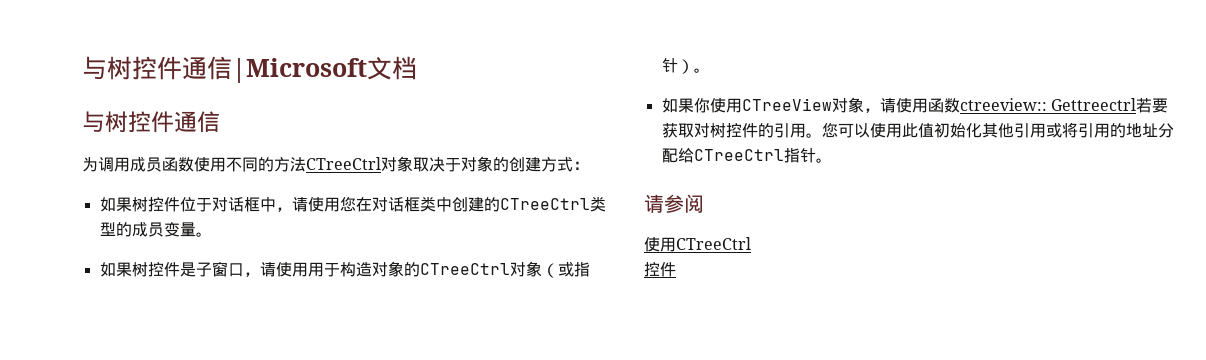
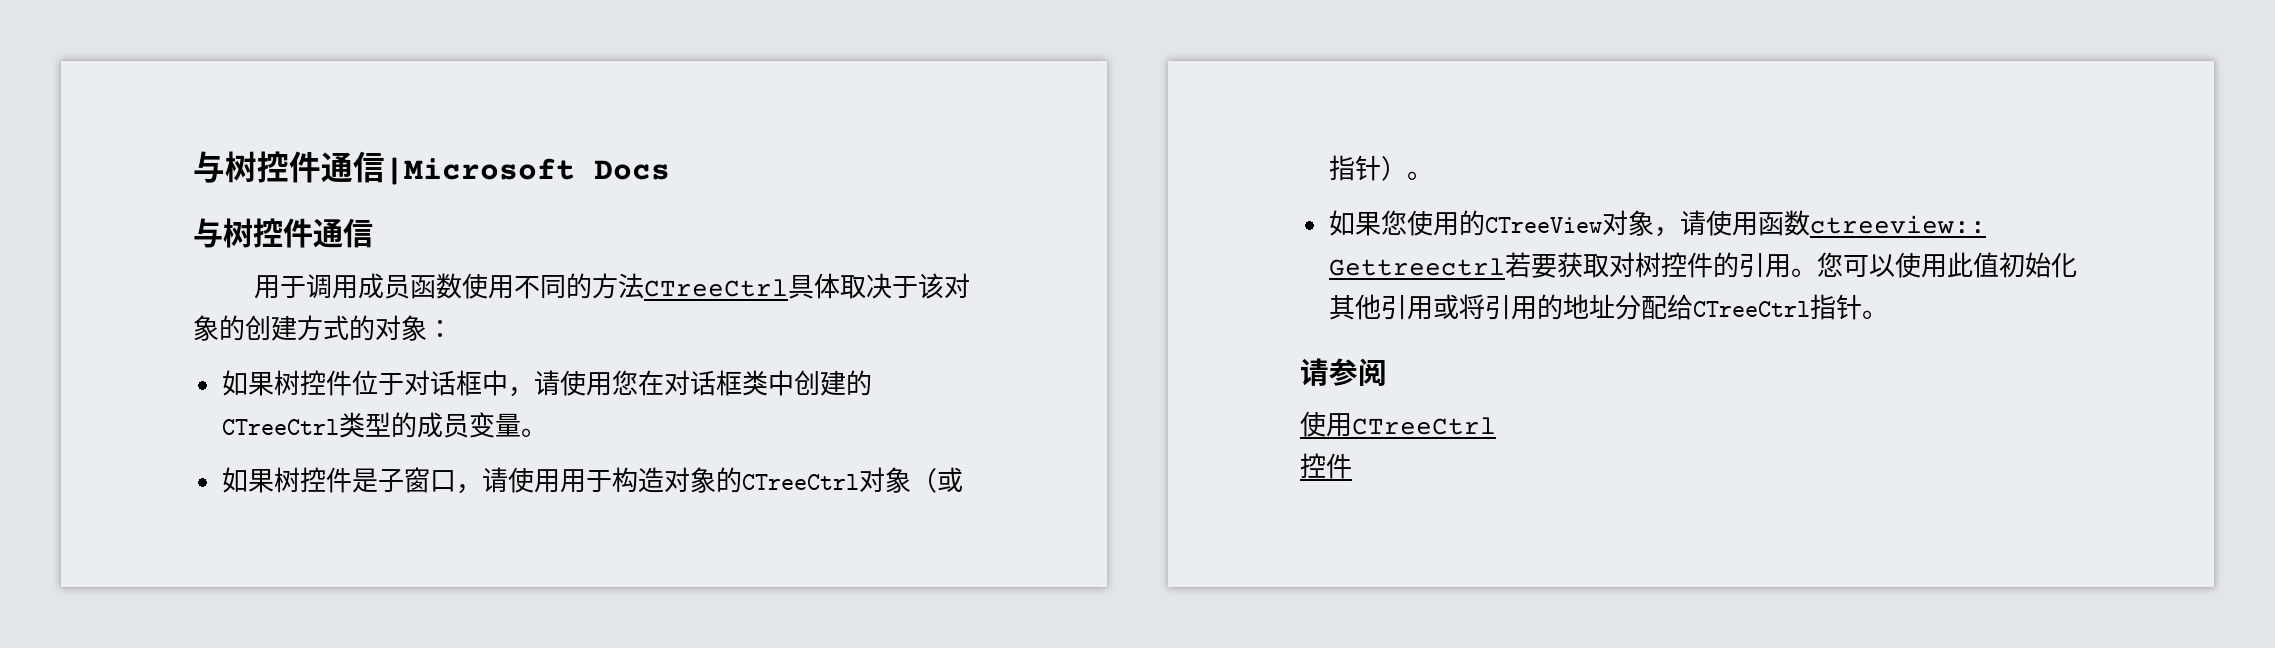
- 与树控件通信|Microsoft文档
+ 与树控件通信|Microsoft Docs
- 为调用成员函数使用不同的方法CTreeCtrl对象取决于对象的创建方式：
+ 用于调用成员函数使用不同的方法CTreeCtrl具体取决于该对象的创建方式的对象：
- 如果你使用CTreeView对象，请使用函数ctreeview:: Gettreectrl若要获取对树控件的引用。
+ 如果您使用的CTreeView对象，请使用函数ctreeview:: Gettreectrl若要获取对树控件的引用。

